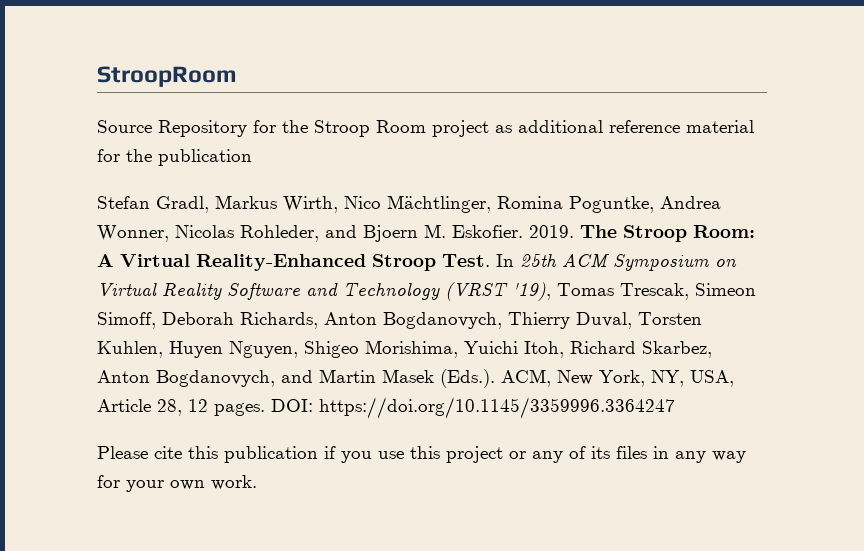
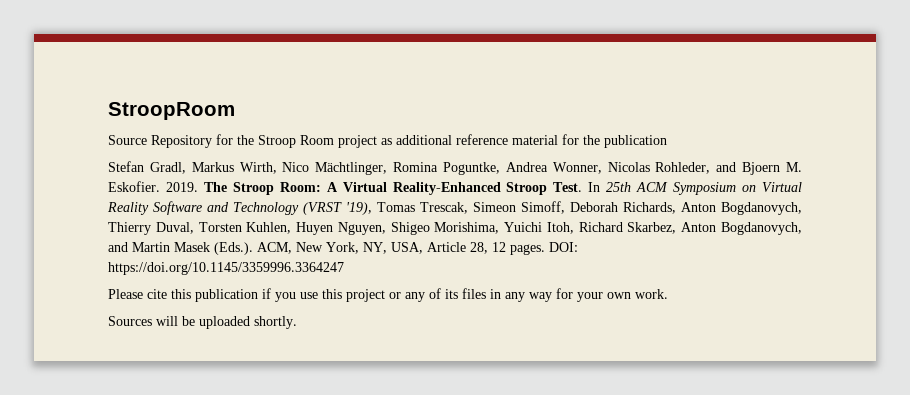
+ Sources will be uploaded shortly.

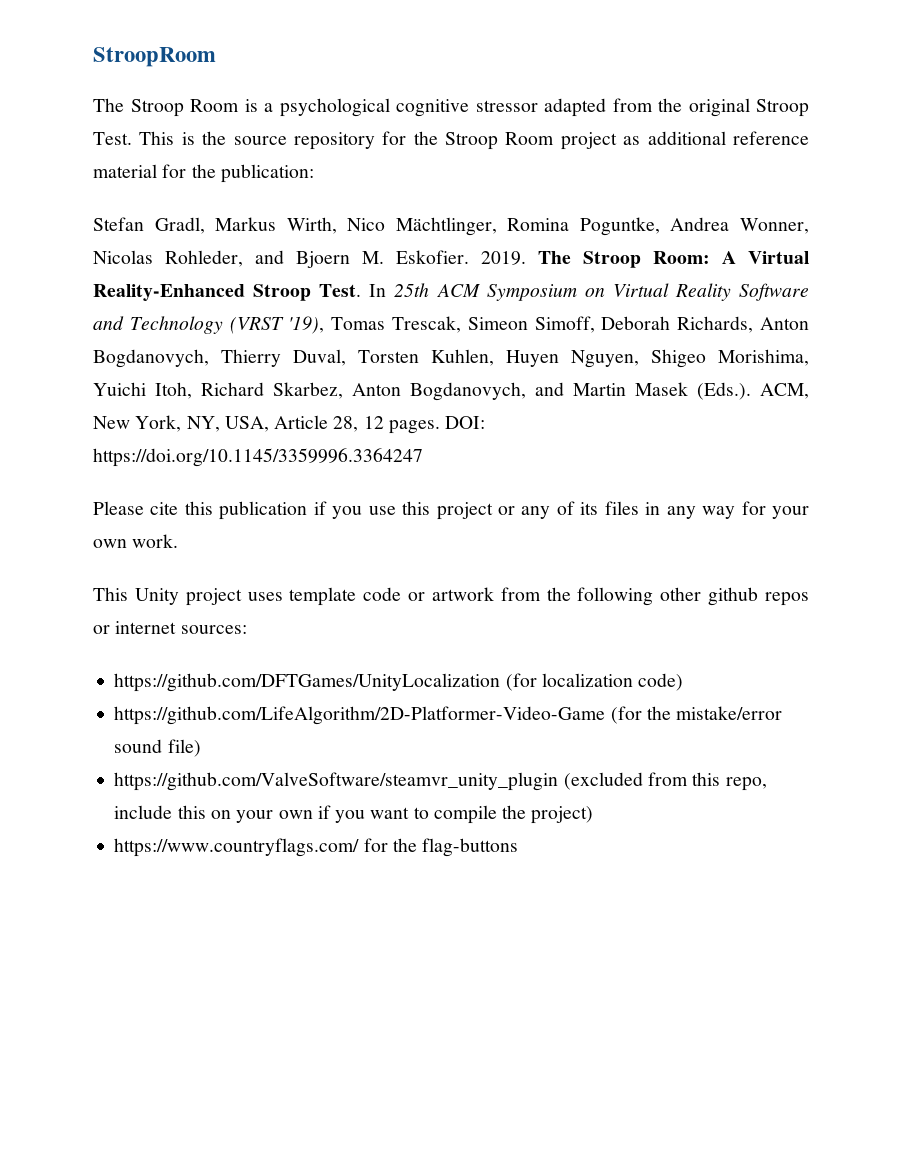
- Source Repository for the Stroop Room project as additional reference material for the publication
+ The Stroop Room is a psychological cognitive stressor adapted from the original Stroop Test. This is the source repository for the Stroop Room project as additional reference material for the publication:
- Sources will be uploaded shortly.
+ This Unity project uses template code or artwork from the following other github repos or internet sources:
+ https://github.com/DFTGames/UnityLocalization (for localization code)
+ https://github.com/LifeAlgorithm/2D-Platformer-Video-Game (for the mistake/error sound file)
+ https://github.com/ValveSoftware/steamvr_unity_plugin (excluded from this repo, include this on your own if you want to compile the project)
+ https://www.countryflags.com/ for the flag-buttons

